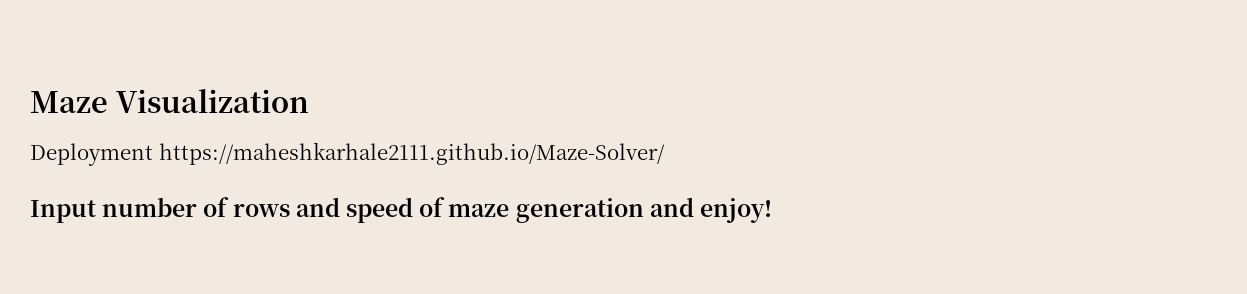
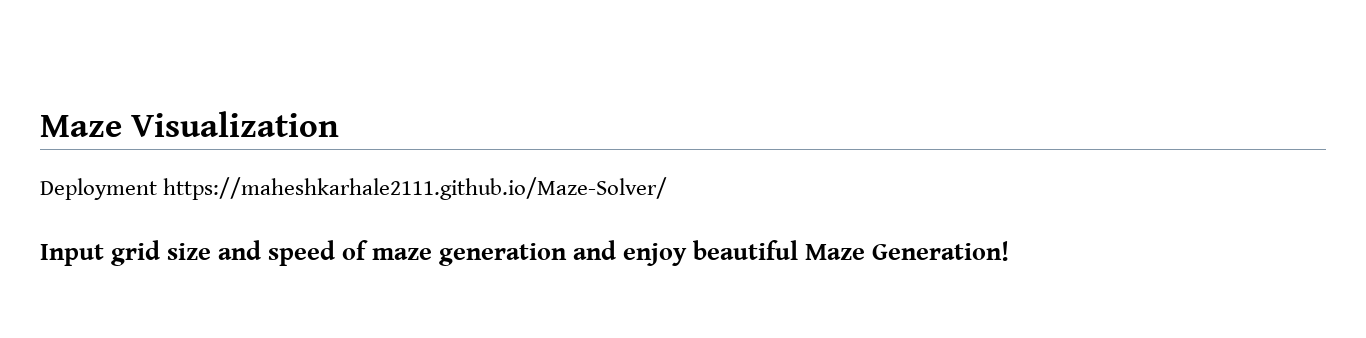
- Input number of rows and speed of maze generation and enjoy!
+ Input grid size and speed of maze generation and enjoy beautiful Maze Generation!

